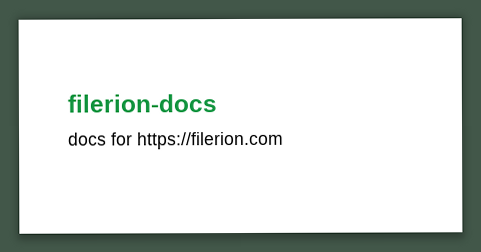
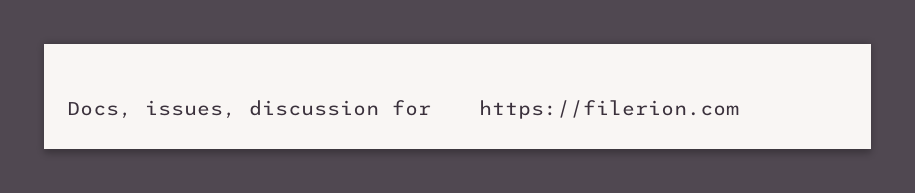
- filerion-docs
- docs for https://filerion.com
+ Docs, issues, discussion for https://filerion.com

